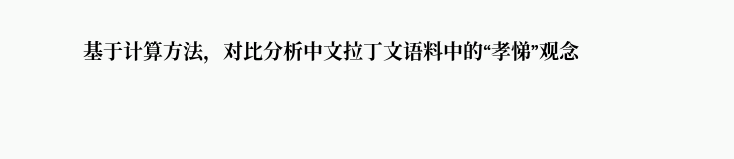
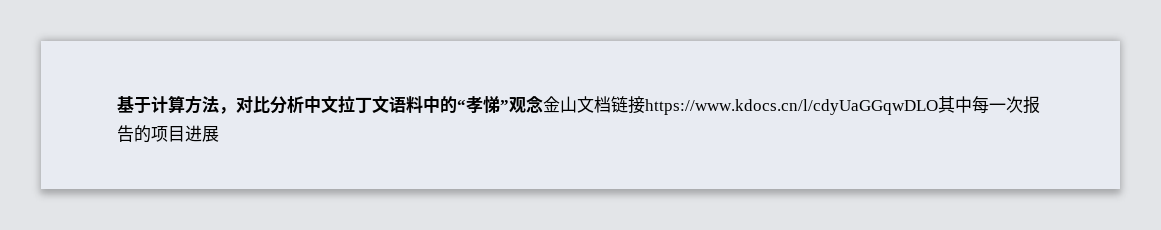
- 基于计算方法，对比分析中文拉丁文语料中的“孝悌”观念
+ 基于计算方法，对比分析中文拉丁文语料中的“孝悌”观念金山文档链接https://www.kdocs.cn/l/cdyUaGGqwDLO其中每一次报告的项目进展

